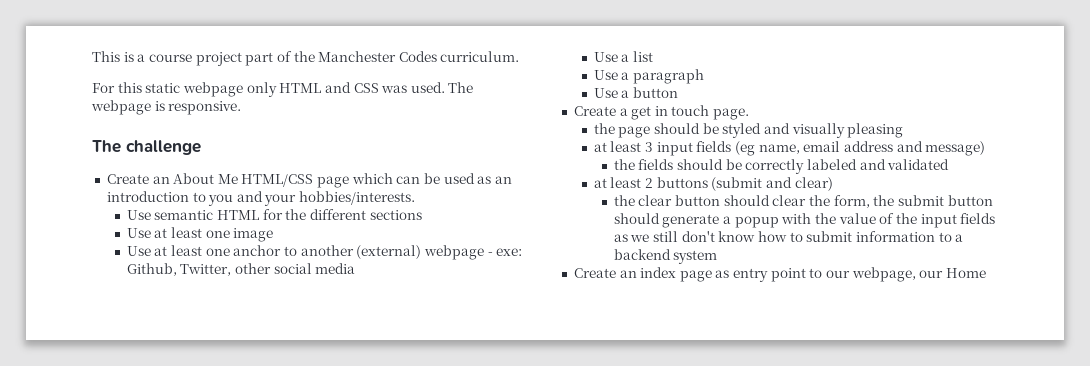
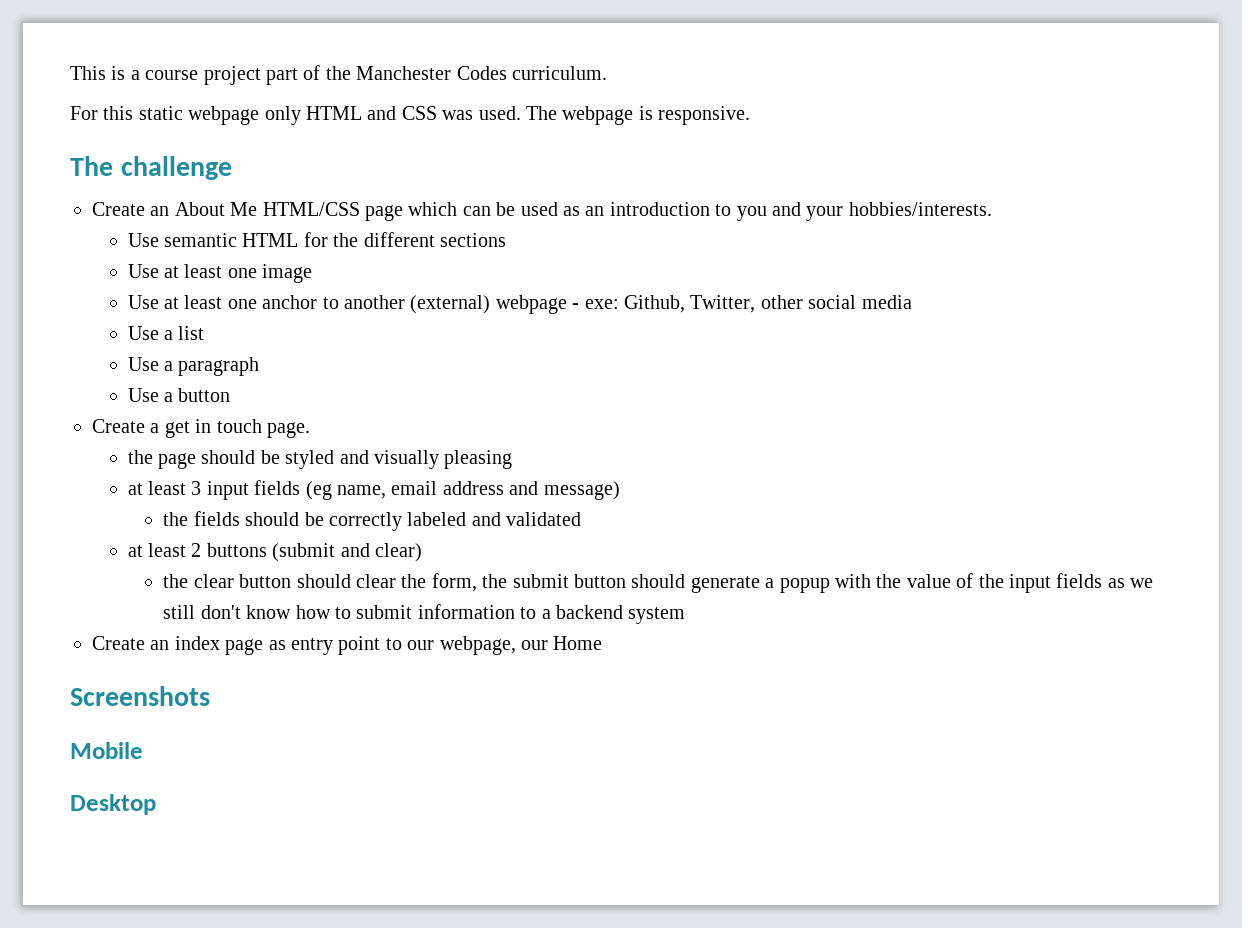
+ Screenshots
+ Mobile
+ Desktop

